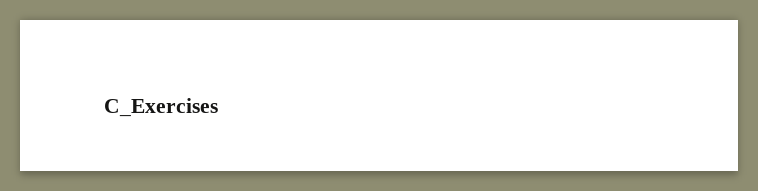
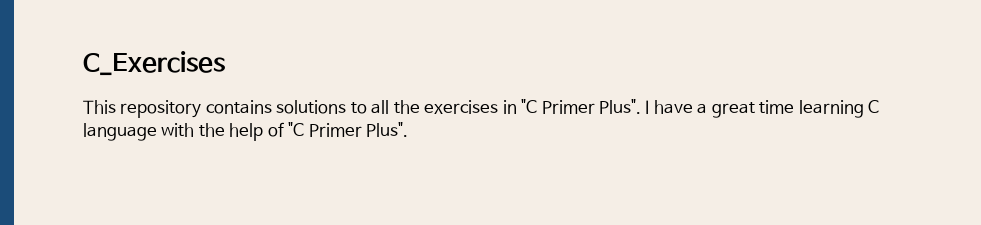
+ This repository contains solutions to all the exercises in "C Primer Plus". I have a great time learning C language with the help of "C Primer Plus".

